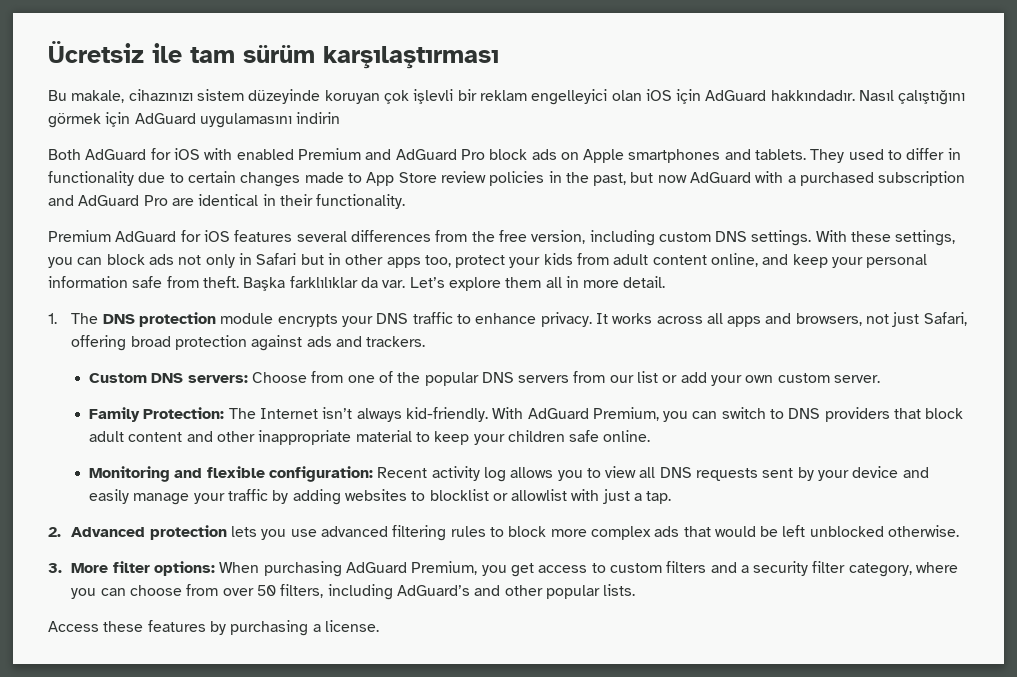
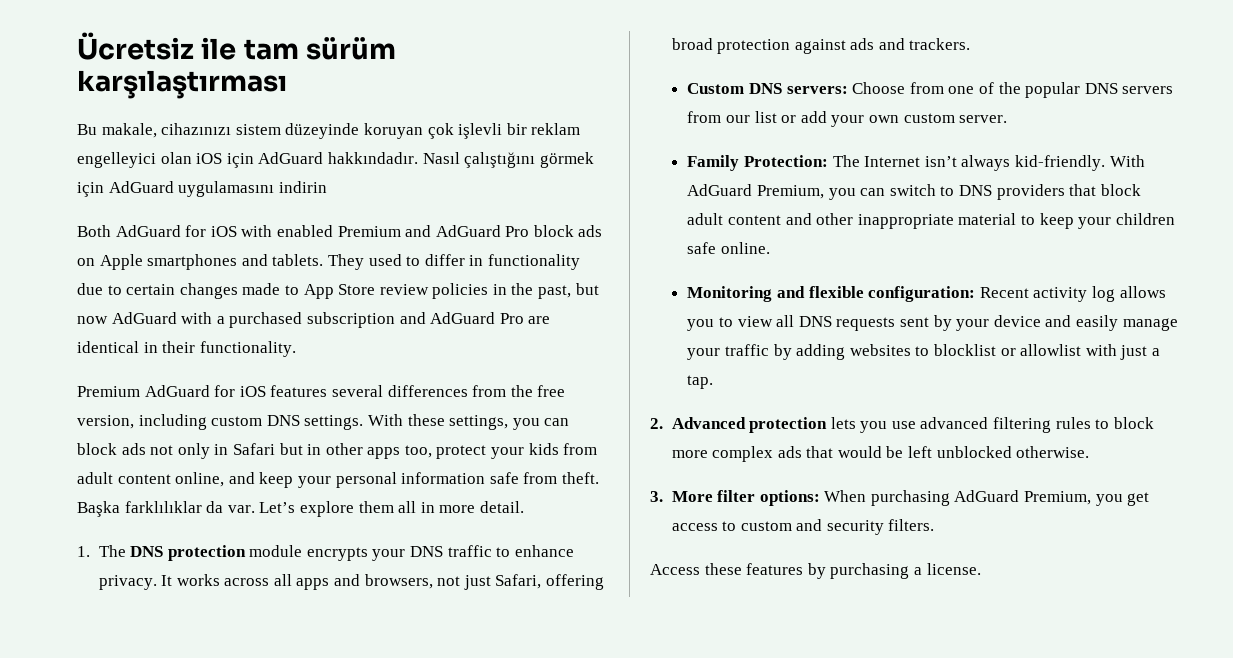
- 3. More filter options: When purchasing AdGuard Premium, you get access to custom filters and a security filter category, where you can choose from over 50 filters, including AdGuard’s and other popular lists.
+ 3. More filter options: When purchasing AdGuard Premium, you get access to custom and security filters.

